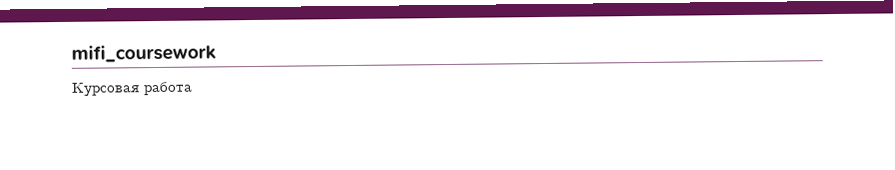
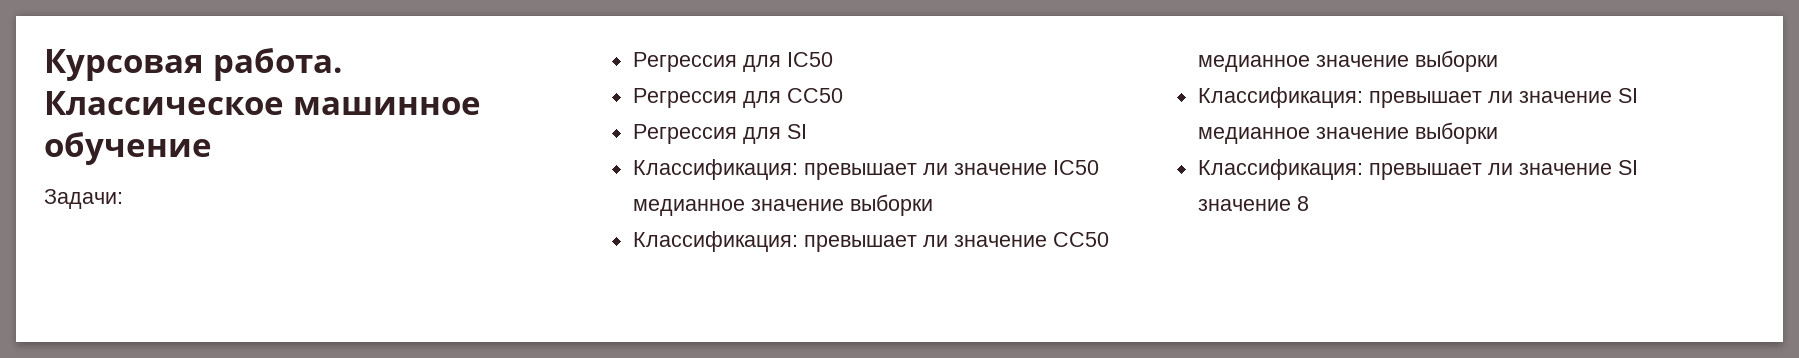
- mifi_coursework
- Курсовая работа
+ Курсовая работа. Классическое машинное обучение
+ Задачи:
+ Регрессия для IC50
+ Регрессия для CC50
+ Регрессия для SI
+ Классификация: превышает ли значение IC50 медианное значение выборки
+ Классификация: превышает ли значение CC50 медианное значение выборки
+ Классификация: превышает ли значение SI медианное значение выборки
+ Классификация: превышает ли значение SI значение 8

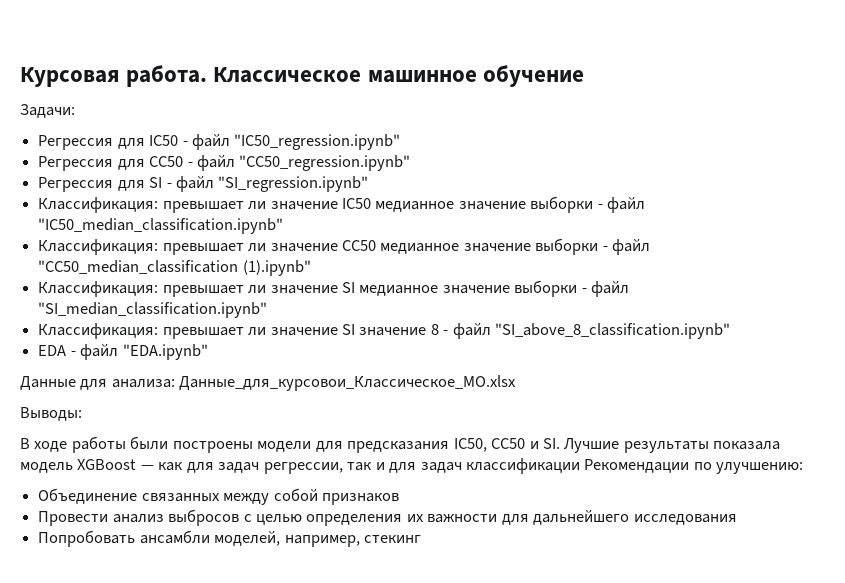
- Регрессия для IC50
+ Регрессия для IC50 - файл "IC50_regression.ipynb"
- Регрессия для CC50
+ Регрессия для CC50 - файл "CC50_regression.ipynb"
- Регрессия для SI
+ Регрессия для SI - файл "SI_regression.ipynb"
- Классификация: превышает ли значение IC50 медианное значение выборки
+ Классификация: превышает ли значение IC50 медианное значение выборки - файл "IC50_median_classification.ipynb"
- Классификация: превышает ли значение CC50 медианное значение выборки
+ Классификация: превышает ли значение CC50 медианное значение выборки - файл "CC50_median_classification (1).ipynb"
- Классификация: превышает ли значение SI медианное значение выборки
+ Классификация: превышает ли значение SI медианное значение выборки - файл "SI_median_classification.ipynb"
- Классификация: превышает ли значение SI значение 8
+ Классификация: превышает ли значение SI значение 8 - файл "SI_above_8_classification.ipynb"
+ EDA - файл "EDA.ipynb"
+ Данные для анализа: Данные_для_курсовои_Классическое_МО.xlsx
+ Выводы:
+ В ходе работы были построены модели для предсказания IC50, CC50 и SI. Лучшие результаты показала модель XGBoost — как для задач регрессии, так и для задач классификации Рекомендации по улучшению:
+ Объединение связанных между собой признаков
+ Провести анализ выбросов с целью определения их важности для дальнейшего исследования
+ Попробовать ансамбли моделей, например, стекинг

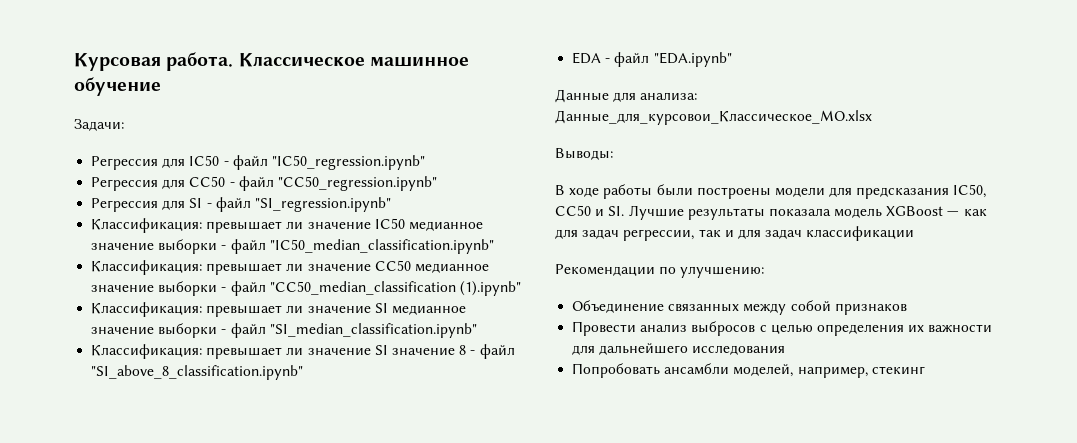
- В ходе работы были построены модели для предсказания IC50, CC50 и SI. Лучшие результаты показала модель XGBoost — как для задач регрессии, так и для задач классификации Рекомендации по улучшению:
+ В ходе работы были построены модели для предсказания IC50, CC50 и SI. Лучшие результаты показала модель XGBoost — как для задач регрессии, так и для задач классификации
+ Рекомендации по улучшению:

